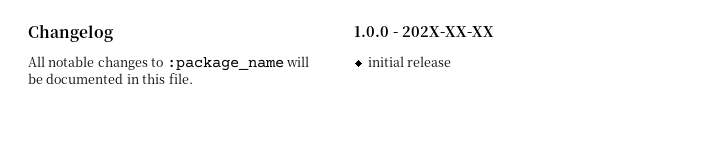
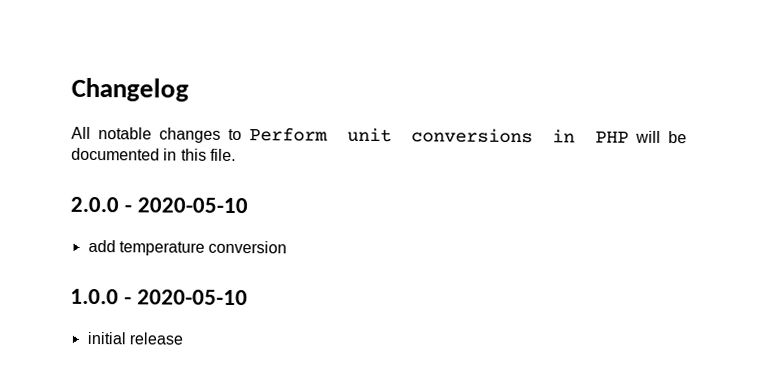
- All notable changes to :package_name will be documented in this file.
+ All notable changes to Perform unit conversions in PHP will be documented in this file.
+ 2.0.0 - 2020-05-10
+ add temperature conversion
- 1.0.0 - 202X-XX-XX
+ 1.0.0 - 2020-05-10

